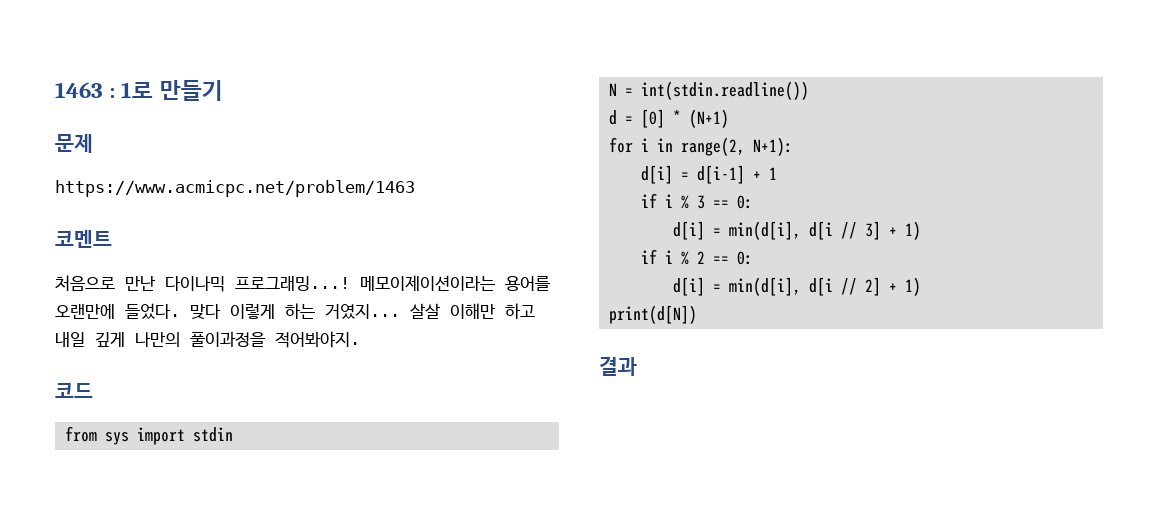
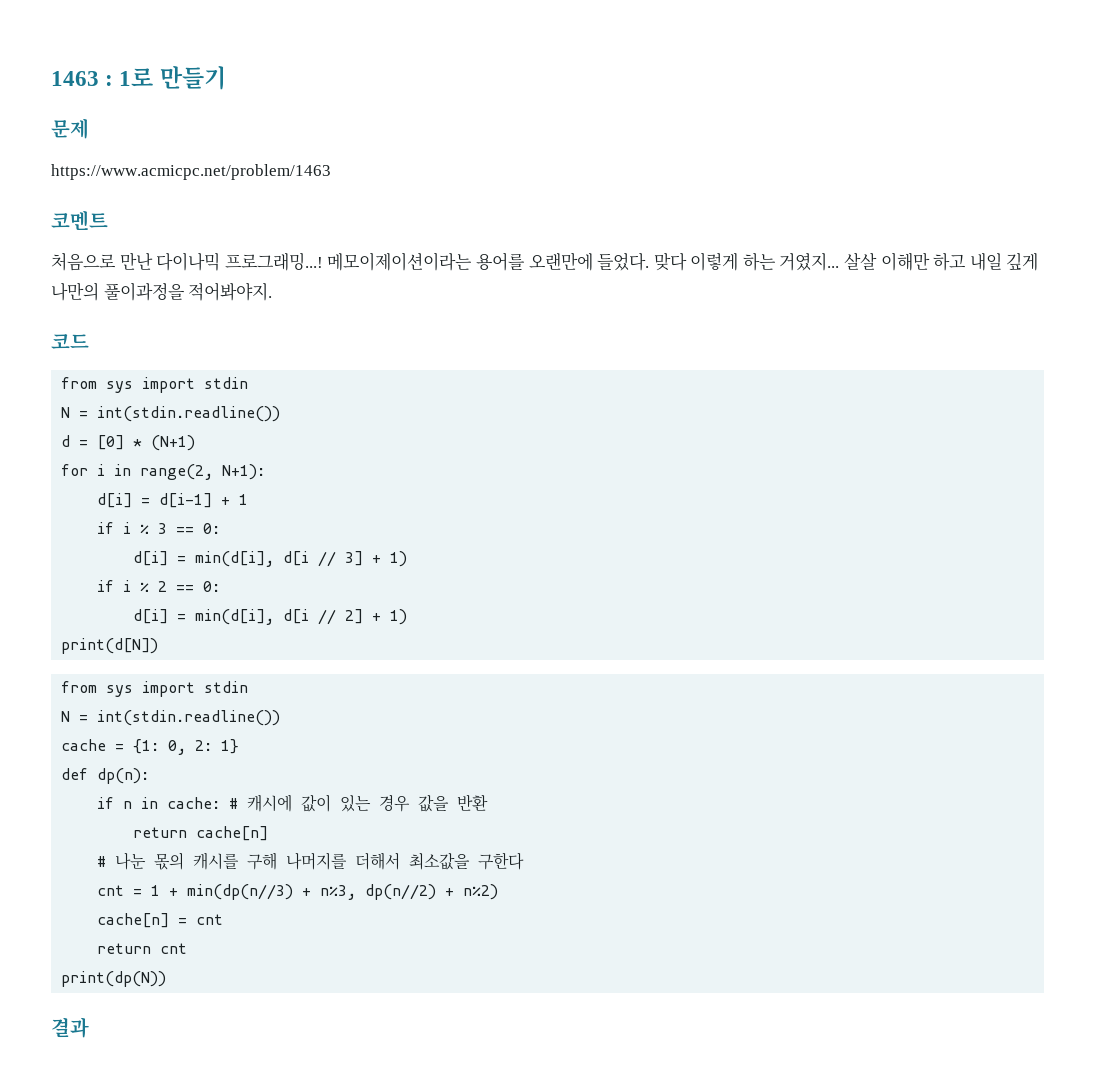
  print(d[N])
+ from sys import stdin
+ N = int(stdin.readline())
+ cache = {1: 0, 2: 1}
+ def dp(n):
+ if n in cache: # 캐시에 값이 있는 경우 값을 반환
+ return cache[n]
+ # 나눈 몫의 캐시를 구해 나머지를 더해서 최소값을 구한다
+ cnt = 1 + min(dp(n//3) + n%3, dp(n//2) + n%2)
+ cache[n] = cnt
+ return cnt
+ print(dp(N))

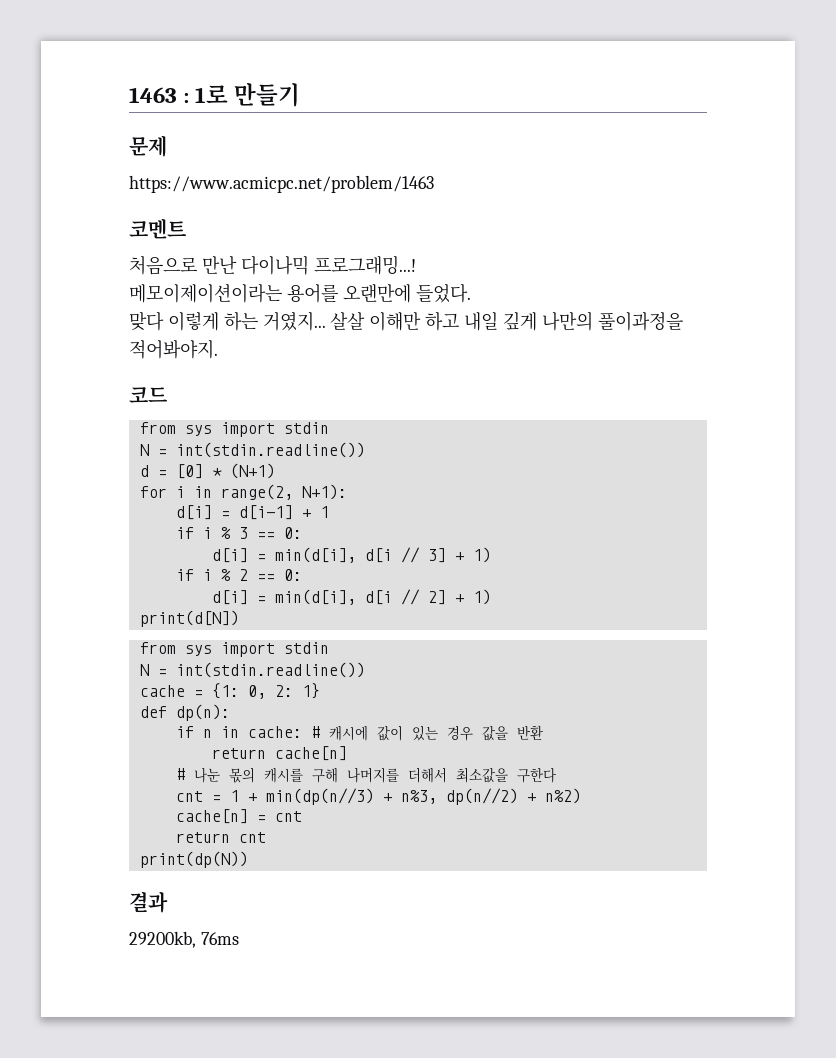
- 처음으로 만난 다이나믹 프로그래밍...! 메모이제이션이라는 용어를 오랜만에 들었다. 맞다 이렇게 하는 거였지...
+ 처음으로 만난 다이나믹 프로그래밍...!
+ 메모이제이션이라는 용어를 오랜만에 들었다.
+ 맞다 이렇게 하는 거였지...
+ 29200kb, 76ms

